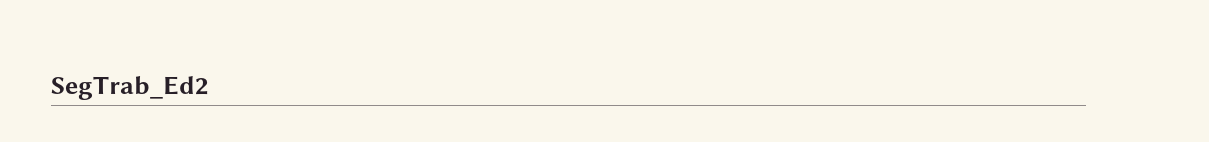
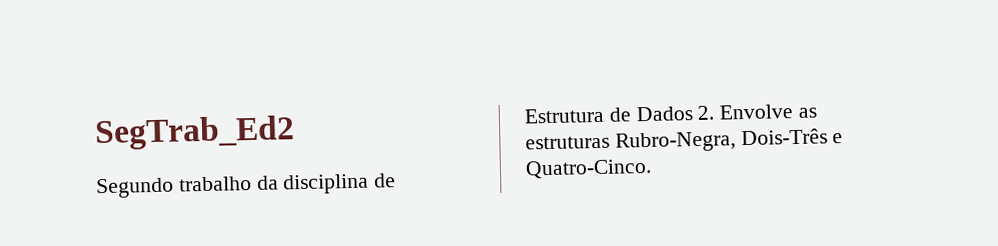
+ Segundo trabalho da disciplina de Estrutura de Dados 2. Envolve as estruturas Rubro-Negra, Dois-Três e Quatro-Cinco.

